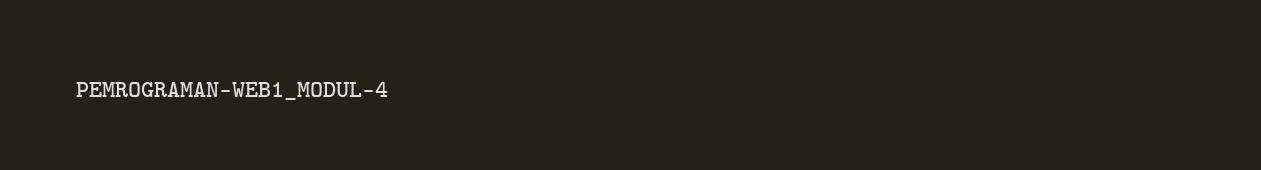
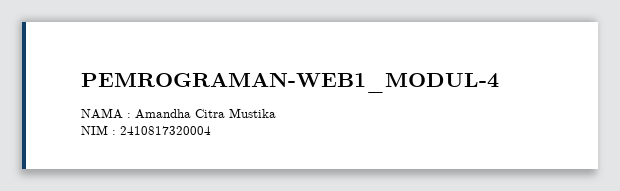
+ NAMA : Amandha Citra Mustika
+ NIM : 2410817320004

